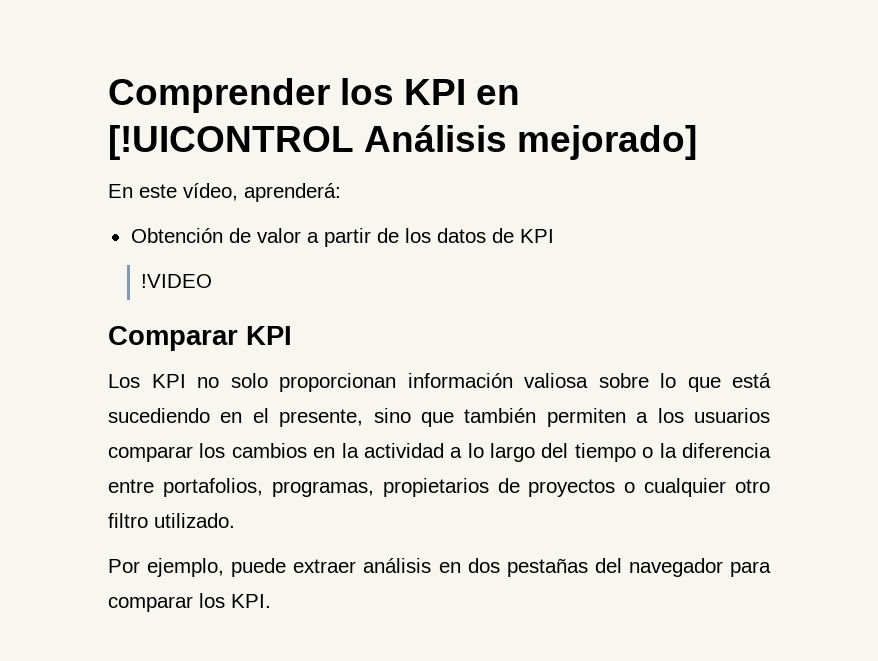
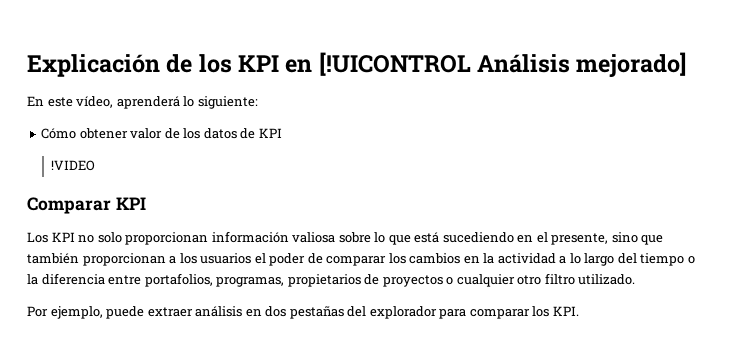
- Comprender los KPI en [!UICONTROL Análisis mejorado]
+ Explicación de los KPI en [!UICONTROL Análisis mejorado]
- En este vídeo, aprenderá:
- Obtención de valor a partir de los datos de KPI
+ En este vídeo, aprenderá lo siguiente:
+ Cómo obtener valor de los datos de KPI
- Los KPI no solo proporcionan información valiosa sobre lo que está sucediendo en el presente, sino que también permiten a los usuarios comparar los cambios en la actividad a lo largo del tiempo o la diferencia entre portafolios, programas, propietarios de proyectos o cualquier otro filtro utilizado.
+ Los KPI no solo proporcionan información valiosa sobre lo que está sucediendo en el presente, sino que también proporcionan a los usuarios el poder de comparar los cambios en la actividad a lo largo del tiempo o la diferencia entre portafolios, programas, propietarios de proyectos o cualquier otro filtro utilizado.
- Por ejemplo, puede extraer análisis en dos pestañas del navegador para comparar los KPI.
+ Por ejemplo, puede extraer análisis en dos pestañas del explorador para comparar los KPI.

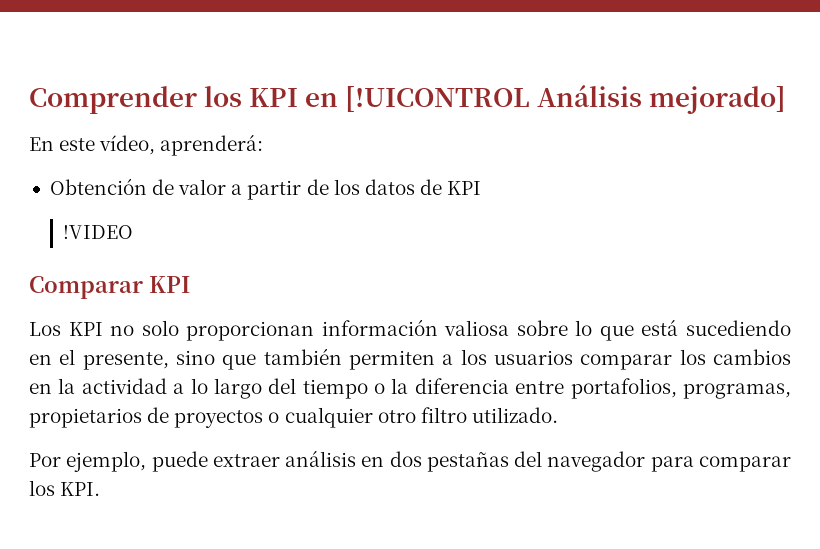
- Explicación de los KPI en [!UICONTROL Análisis mejorado]
+ Comprender los KPI en [!UICONTROL Análisis mejorado]
- En este vídeo, aprenderá lo siguiente:
- Cómo obtener valor de los datos de KPI
+ En este vídeo, aprenderá:
+ Obtención de valor a partir de los datos de KPI
- Los KPI no solo proporcionan información valiosa sobre lo que está sucediendo en el presente, sino que también proporcionan a los usuarios el poder de comparar los cambios en la actividad a lo largo del tiempo o la diferencia entre portafolios, programas, propietarios de proyectos o cualquier otro filtro utilizado.
+ Los KPI no solo proporcionan información valiosa sobre lo que está sucediendo en el presente, sino que también permiten a los usuarios comparar los cambios en la actividad a lo largo del tiempo o la diferencia entre portafolios, programas, propietarios de proyectos o cualquier otro filtro utilizado.
- Por ejemplo, puede extraer análisis en dos pestañas del explorador para comparar los KPI.
+ Por ejemplo, puede extraer análisis en dos pestañas del navegador para comparar los KPI.

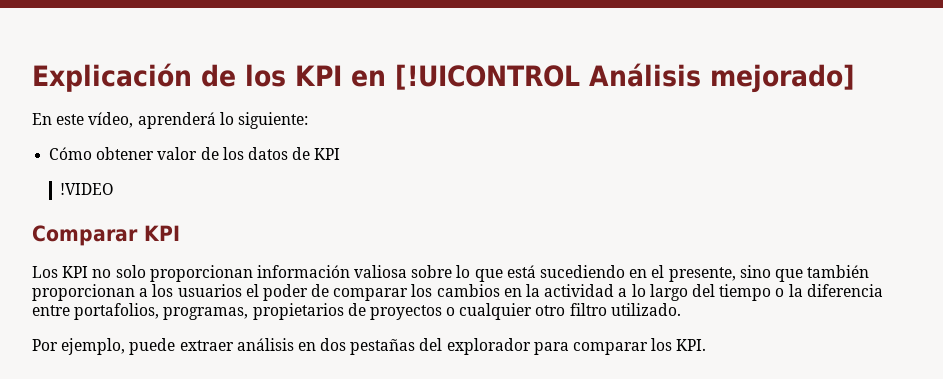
- Comprender los KPI en [!UICONTROL Análisis mejorado]
+ Explicación de los KPI en [!UICONTROL Análisis mejorado]
- En este vídeo, aprenderá:
- Obtención de valor a partir de los datos de KPI
+ En este vídeo, aprenderá lo siguiente:
+ Cómo obtener valor de los datos de KPI
- Los KPI no solo proporcionan información valiosa sobre lo que está sucediendo en el presente, sino que también permiten a los usuarios comparar los cambios en la actividad a lo largo del tiempo o la diferencia entre portafolios, programas, propietarios de proyectos o cualquier otro filtro utilizado.
+ Los KPI no solo proporcionan información valiosa sobre lo que está sucediendo en el presente, sino que también proporcionan a los usuarios el poder de comparar los cambios en la actividad a lo largo del tiempo o la diferencia entre portafolios, programas, propietarios de proyectos o cualquier otro filtro utilizado.
- Por ejemplo, puede extraer análisis en dos pestañas del navegador para comparar los KPI.
+ Por ejemplo, puede extraer análisis en dos pestañas del explorador para comparar los KPI.

